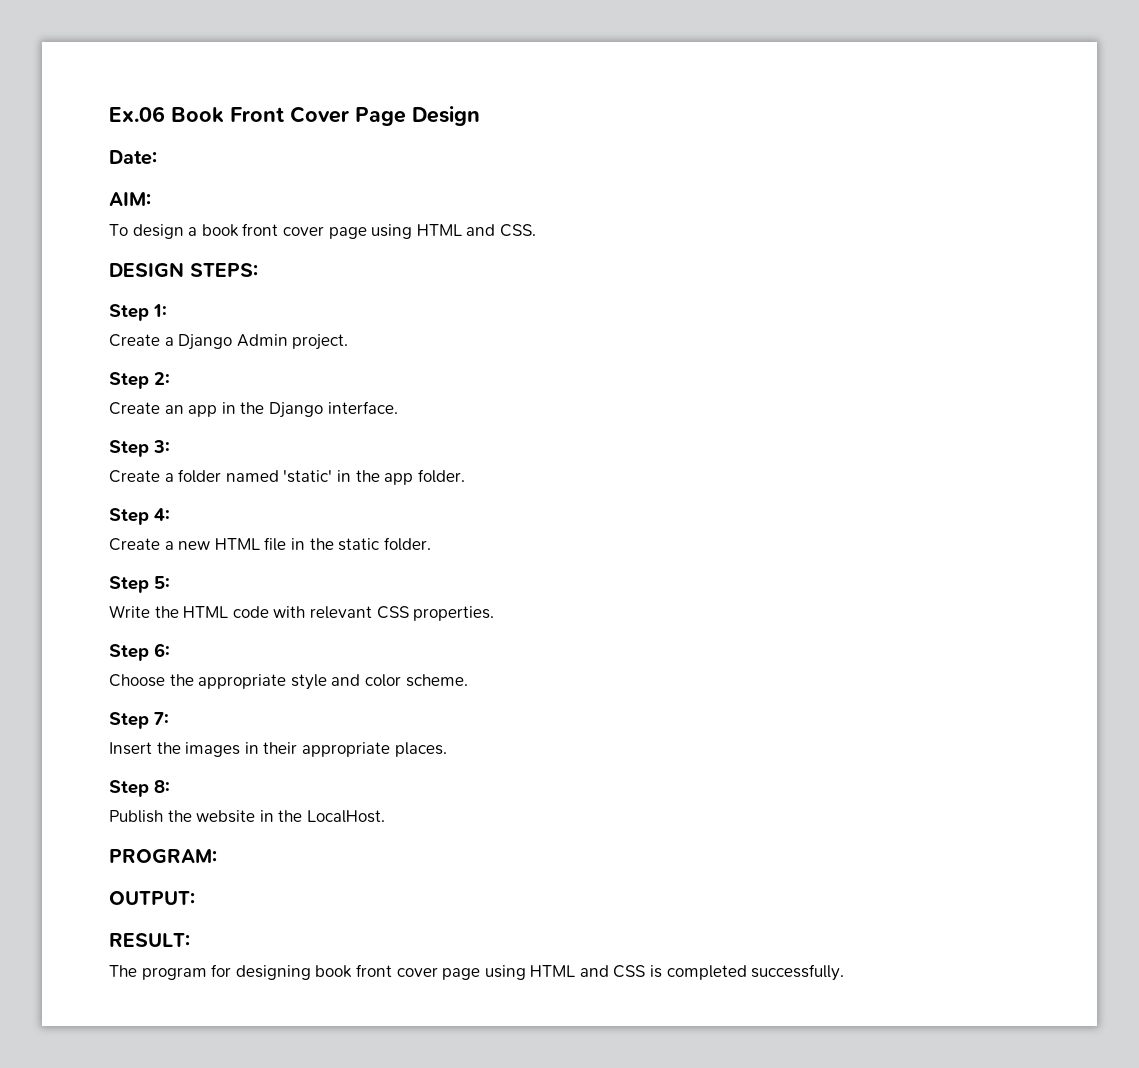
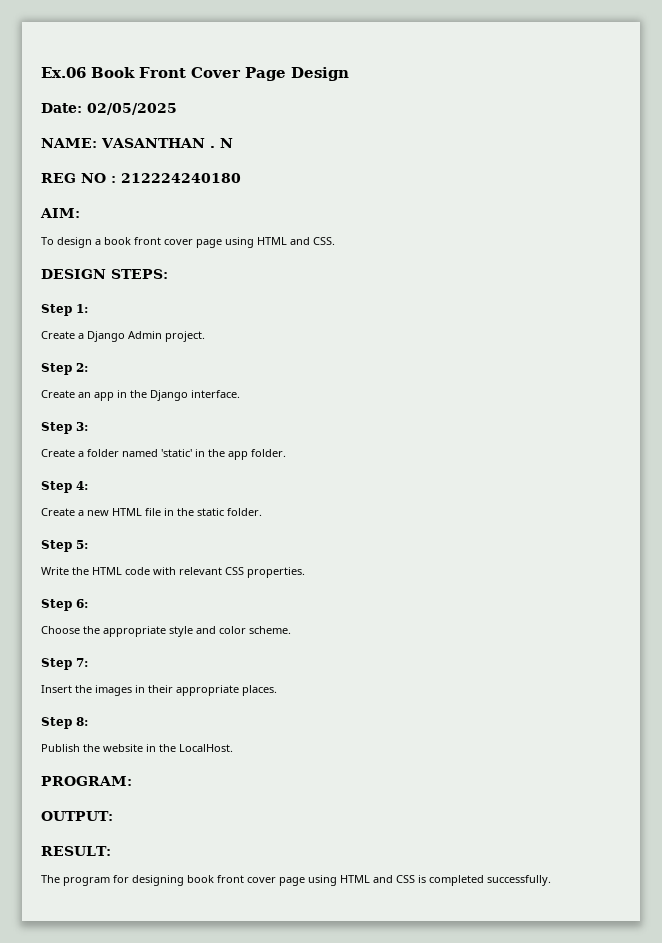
- Date:
+ Date: 02/05/2025
+ NAME: VASANTHAN . N
+ REG NO : 212224240180

